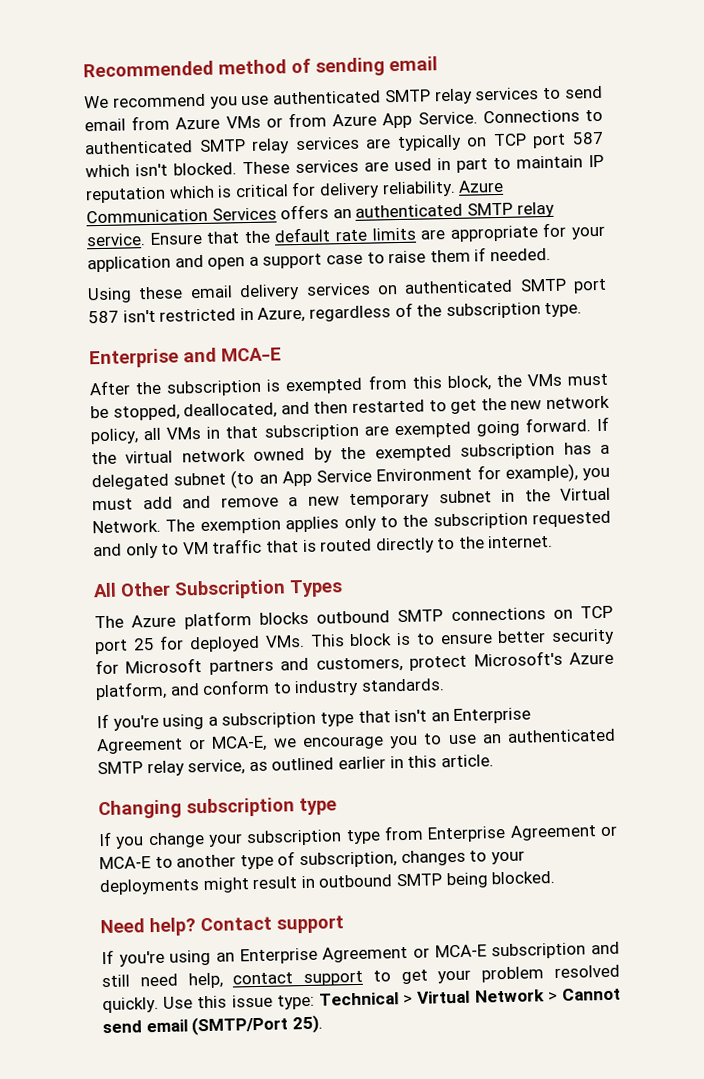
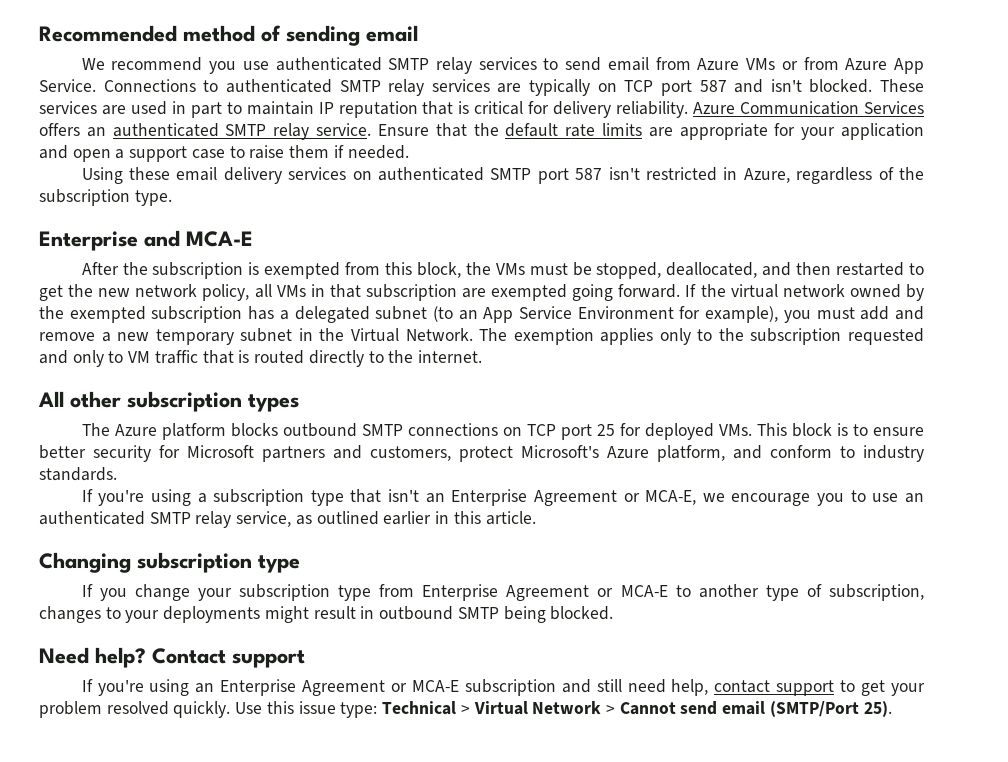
- Connections to authenticated SMTP relay services are typically on TCP port 587 which isn't blocked.
+ Connections to authenticated SMTP relay services are typically on TCP port 587 and isn't blocked.
- These services are used in part to maintain IP reputation which is critical for delivery reliability.
+ These services are used in part to maintain IP reputation that is critical for delivery reliability.
- All Other Subscription Types
+ All other subscription types

